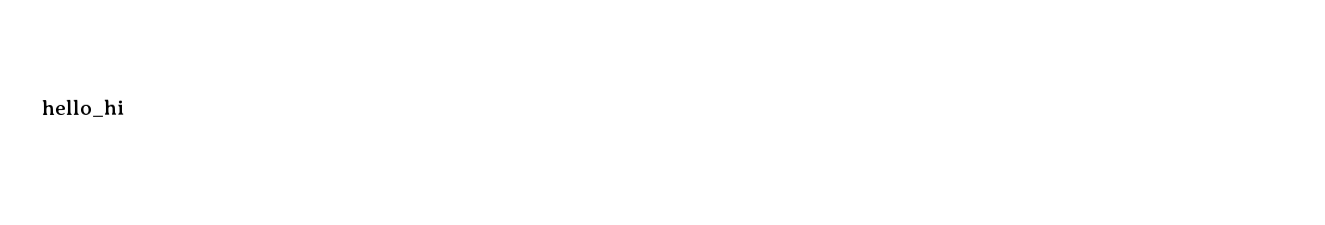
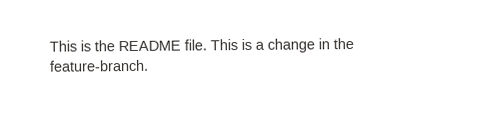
- hello_hi
+ This is the README file. This is a change in the feature-branch.

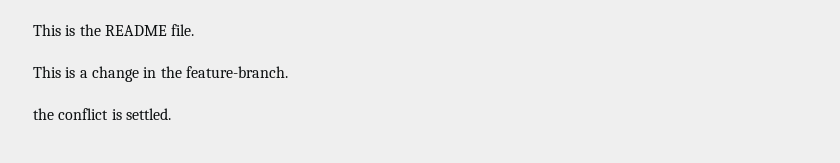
- This is the README file. This is a change in the feature-branch.
+ This is the README file.
+ This is a change in the feature-branch.
+ the conflict is settled.

